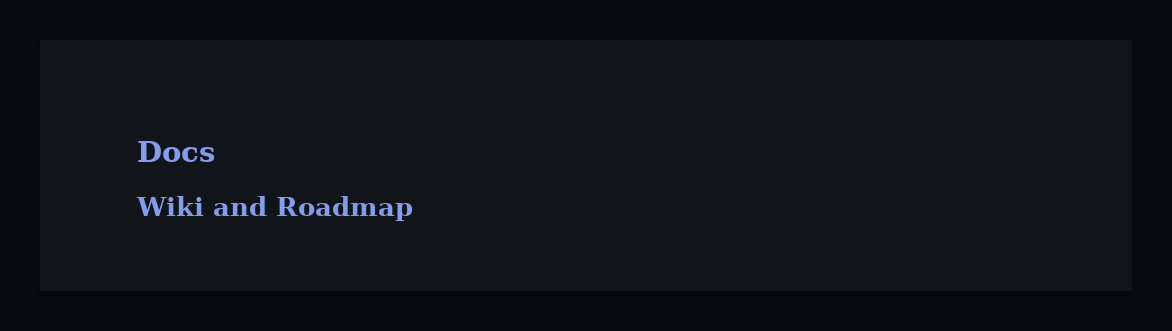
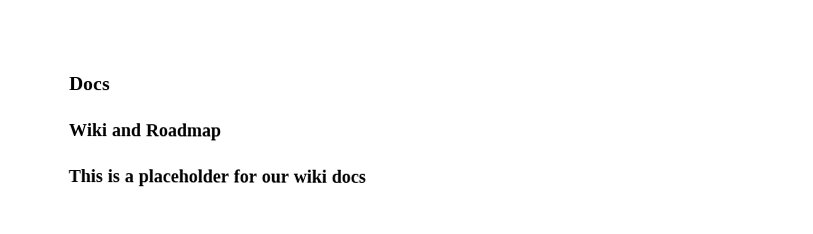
+ This is a placeholder for our wiki docs

